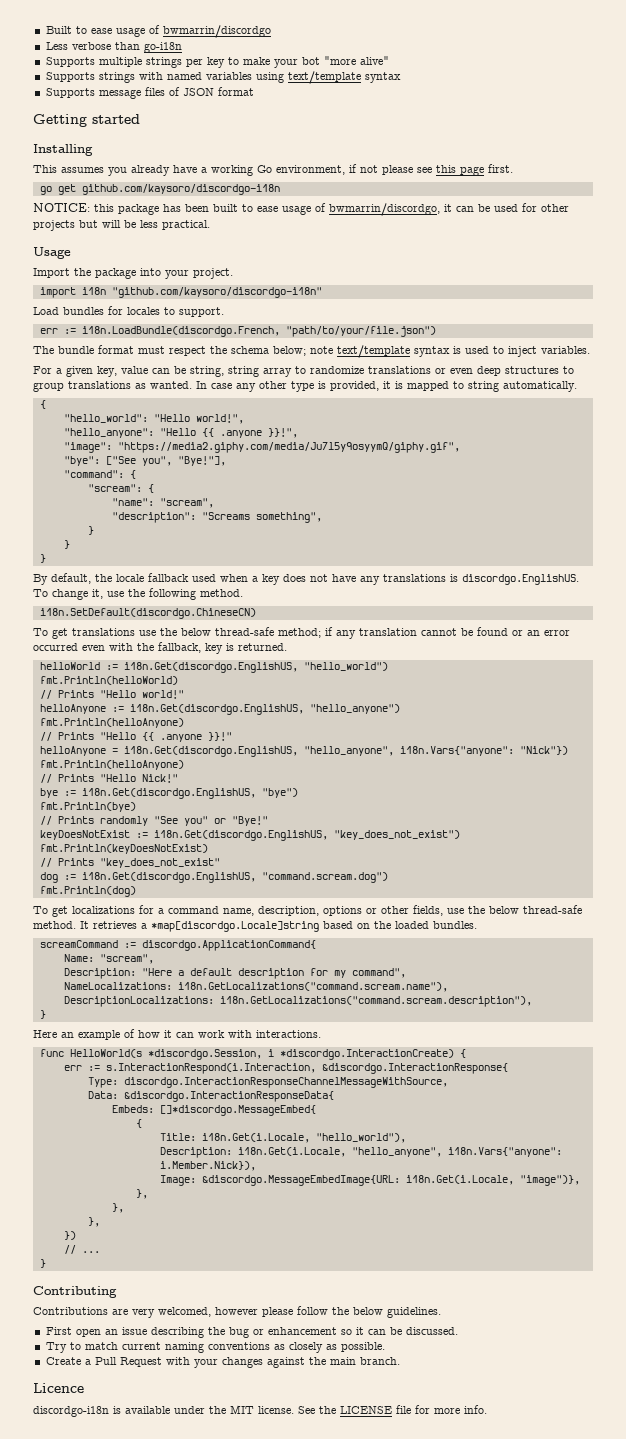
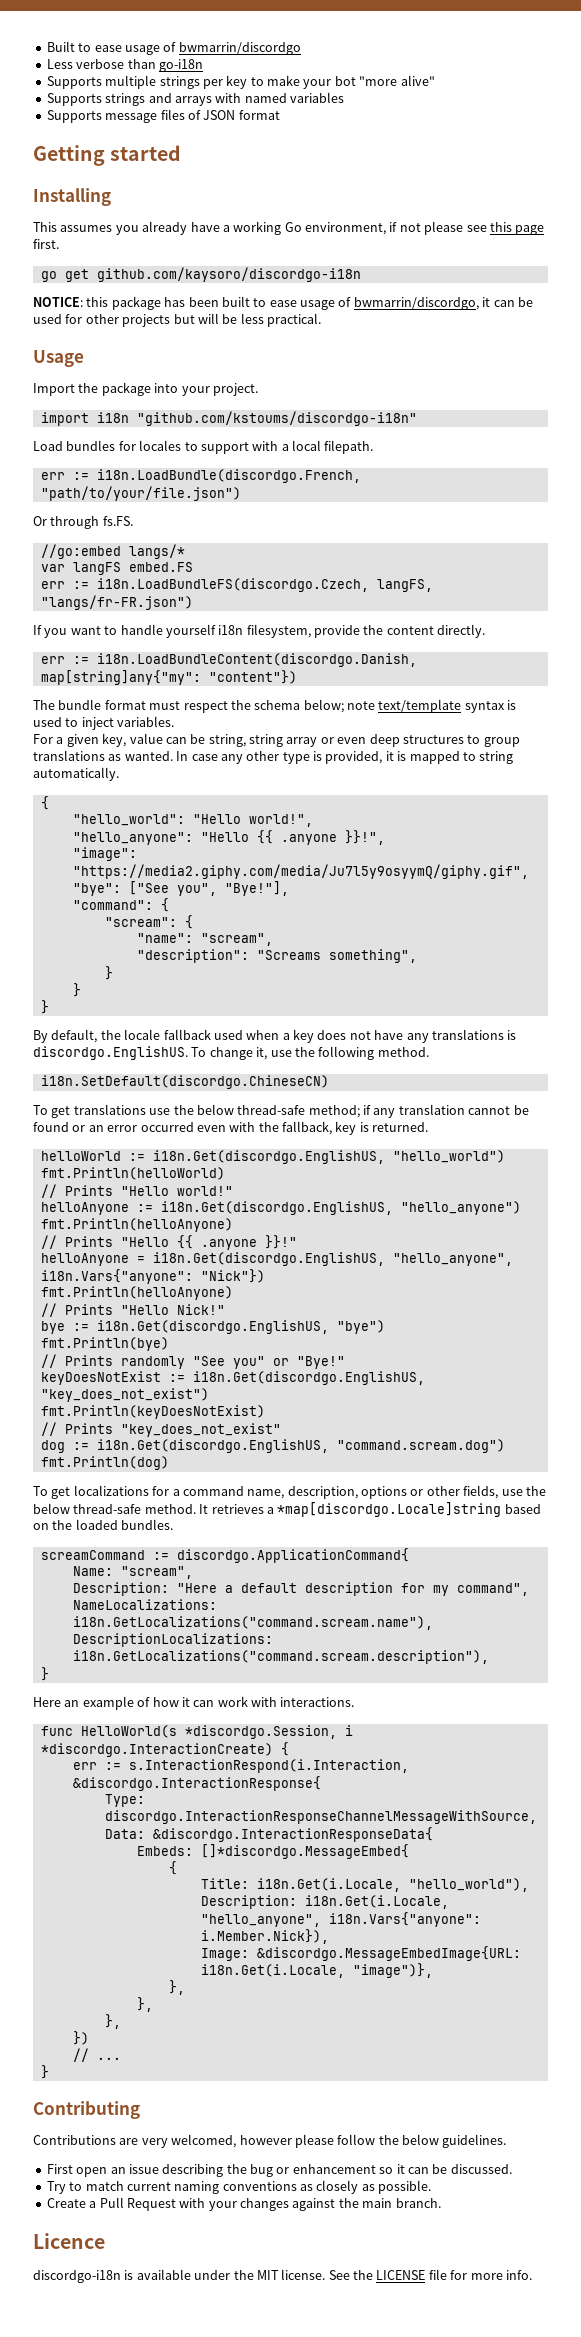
- Supports strings with named variables using text/template syntax
+ Supports strings and arrays with named variables
- import i18n "github.com/kaysoro/discordgo-i18n"
+ import i18n "github.com/kstoums/discordgo-i18n"
- Load bundles for locales to support.
+ Load bundles for locales to support with a local filepath.
+ Or through fs.FS.
+ //go:embed langs/*
+ var langFS embed.FS
+ err := i18n.LoadBundleFS(discordgo.Czech, langFS, "langs/fr-FR.json")
+ If you want to handle yourself i18n filesystem, provide the content directly.
+ err := i18n.LoadBundleContent(discordgo.Danish, map[string]any{"my": "content"})
- For a given key, value can be string, string array to randomize translations or even deep structures to group translations as wanted.
+ For a given key, value can be string, string array or even deep structures to group translations as wanted.

